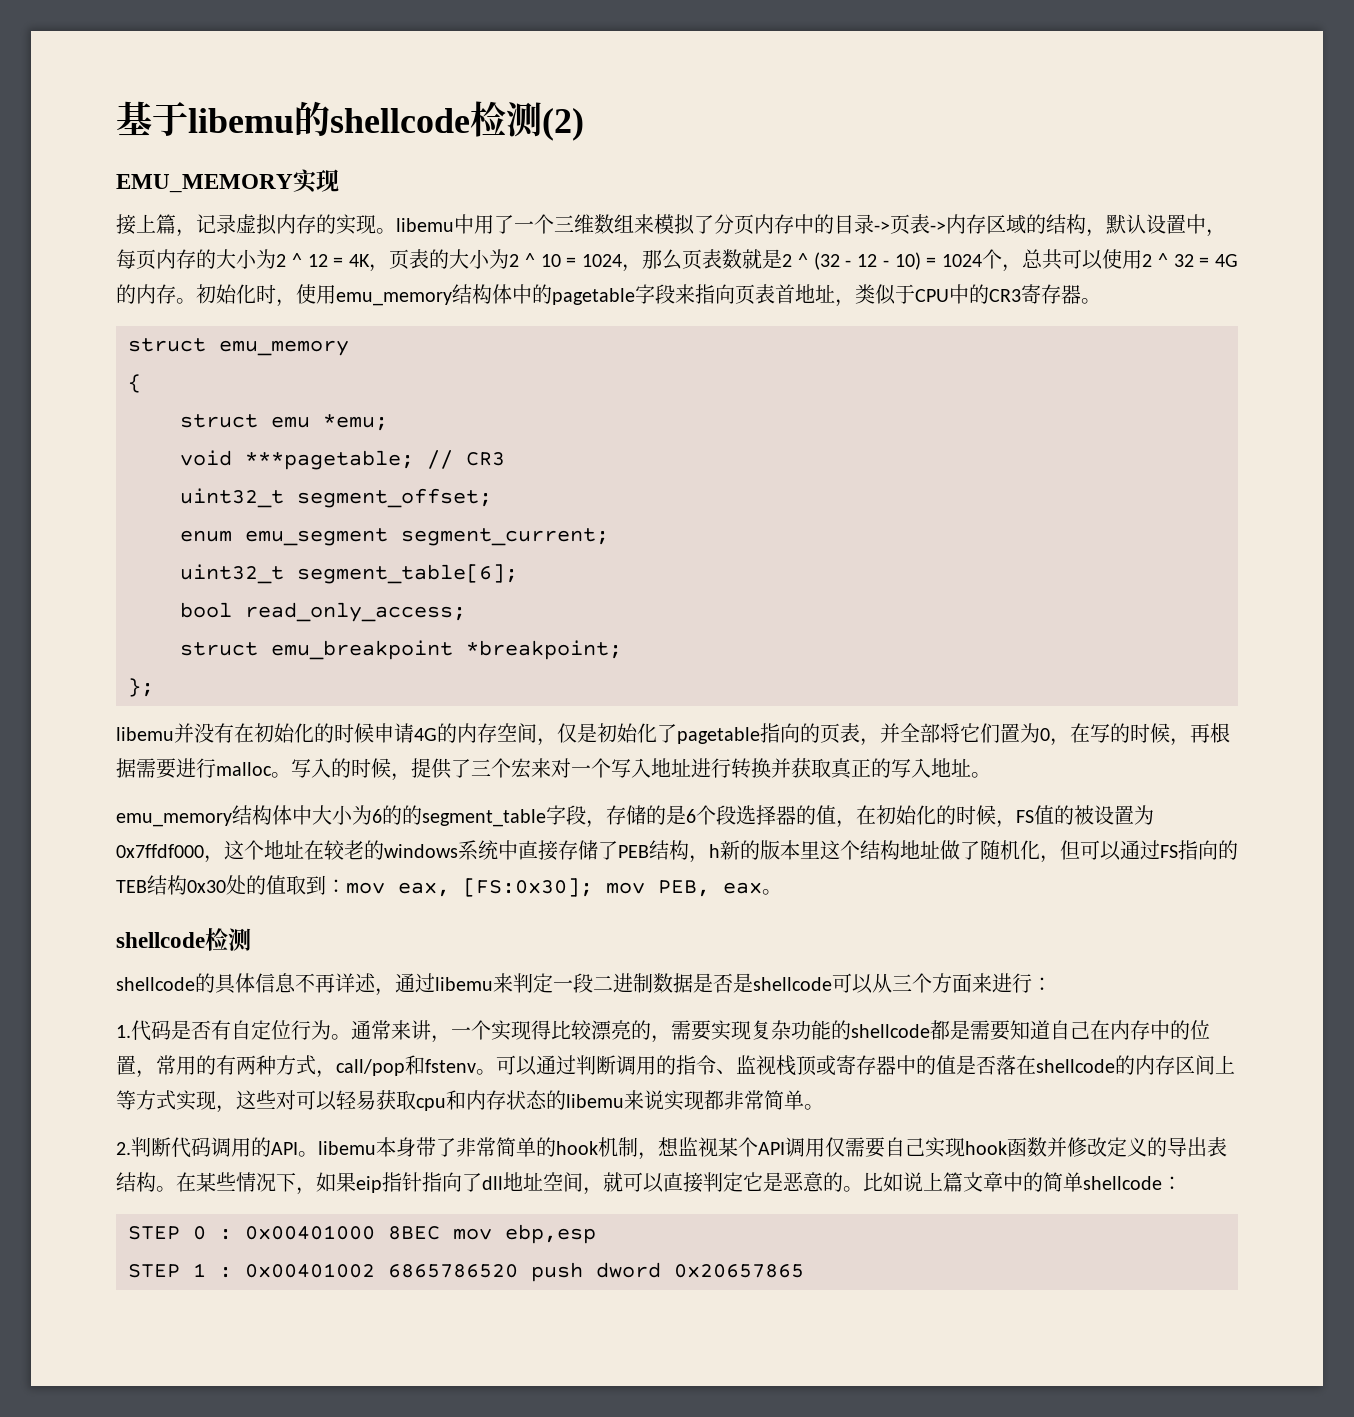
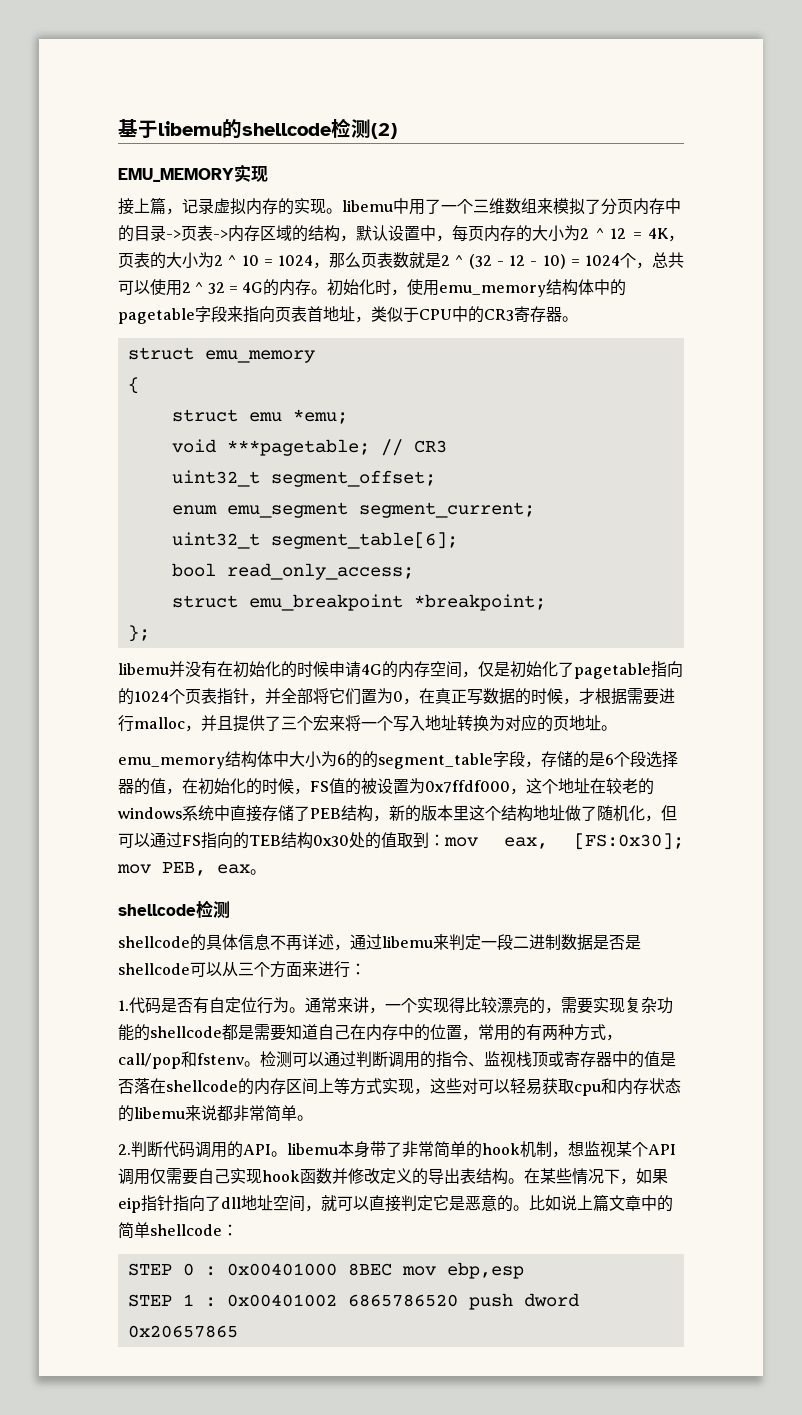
- libemu并没有在初始化的时候申请4G的内存空间，仅是初始化了pagetable指向的页表，并全部将它们置为0，在写的时候，再根据需要进行malloc。写入的时候，提供了三个宏来对一个写入地址进行转换并获取真正的写入地址。
+ libemu并没有在初始化的时候申请4G的内存空间，仅是初始化了pagetable指向的1024个页表指针，并全部将它们置为0，在真正写数据的时候，才根据需要进行malloc，并且提供了三个宏来将一个写入地址转换为对应的页地址。
- emu_memory结构体中大小为6的的segment_table字段，存储的是6个段选择器的值，在初始化的时候，FS值的被设置为0x7ffdf000，这个地址在较老的windows系统中直接存储了PEB结构，h新的版本里这个结构地址做了随机化，但可以通过FS指向的TEB结构0x30处的值取到：
+ emu_memory结构体中大小为6的的segment_table字段，存储的是6个段选择器的值，在初始化的时候，FS值的被设置为0x7ffdf000，这个地址在较老的windows系统中直接存储了PEB结构，新的版本里这个结构地址做了随机化，但可以通过FS指向的TEB结构0x30处的值取到：
- 可以通过判断调用的指令、监视栈顶或寄存器中的值是否落在shellcode的内存区间上等方式实现，这些对可以轻易获取cpu和内存状态的libemu来说实现都非常简单。
+ 检测可以通过判断调用的指令、监视栈顶或寄存器中的值是否落在shellcode的内存区间上等方式实现，这些对可以轻易获取cpu和内存状态的libemu来说都非常简单。

